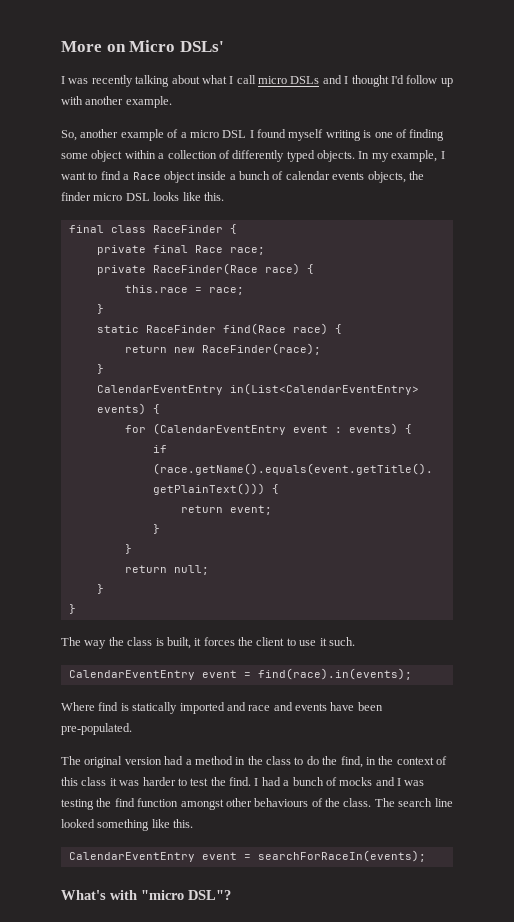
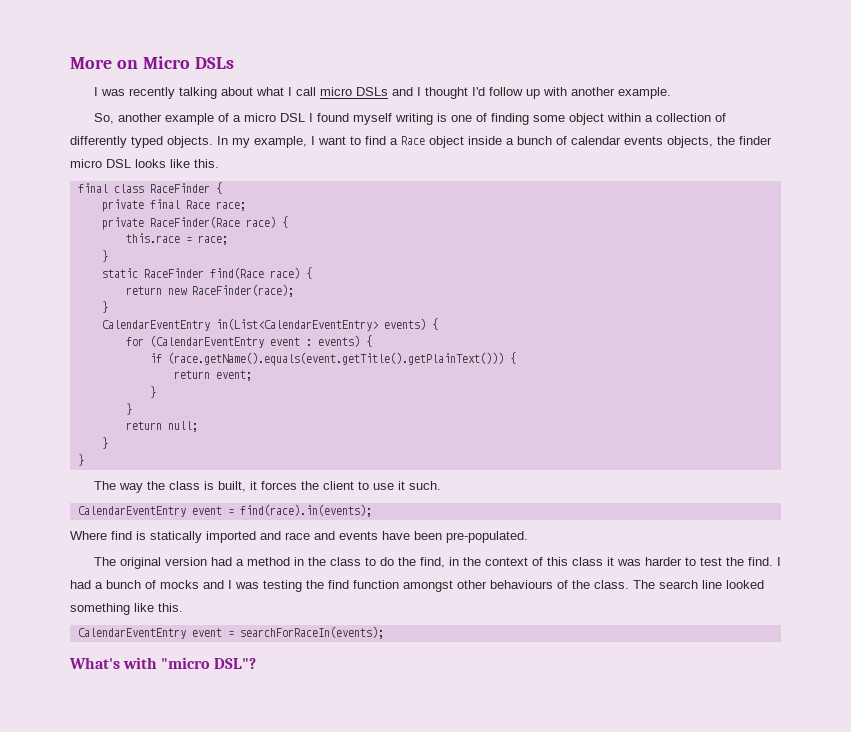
- More on Micro DSLs'
+ More on Micro DSLs

